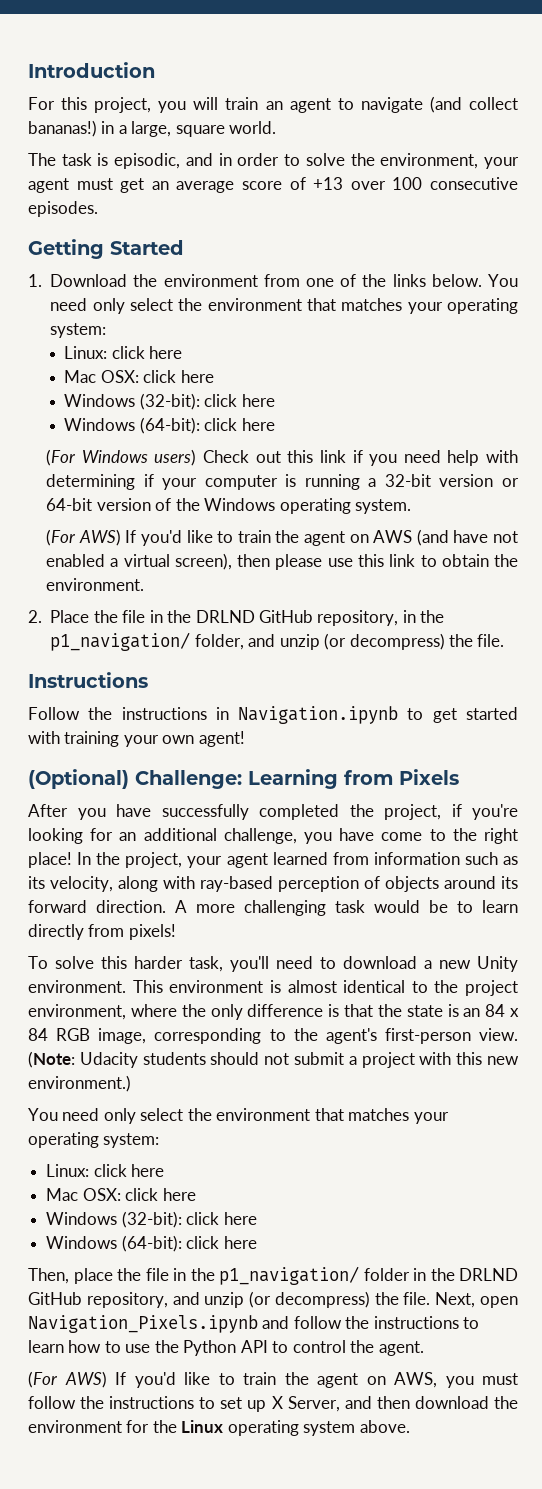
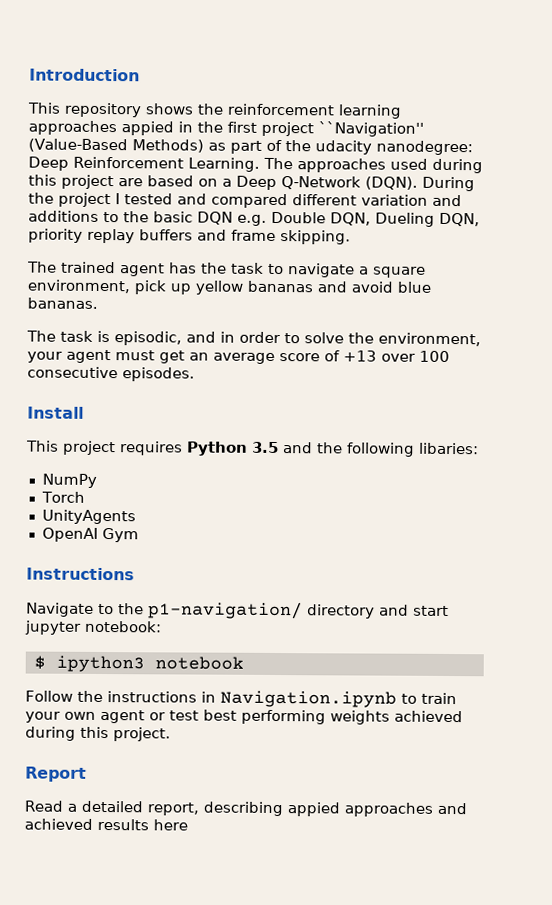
- For this project, you will train an agent to navigate (and collect bananas!) in a large, square world.
+ This repository shows the reinforcement learning approaches appied in the first project ``Navigation'' (Value-Based Methods) as part of the udacity nanodegree: Deep Reinforcement Learning. The approaches used during this project are based on a Deep Q-Network (DQN). During the project I tested and compared different variation and additions to the basic DQN e.g. Double DQN, Dueling DQN, priority replay buffers and frame skipping.
+ The trained agent has the task to navigate a square environment, pick up yellow bananas and avoid blue bananas.
- Getting Started
- 1. Download the environment from one of the links below. You need only select the environment that matches your operating system:
- Linux: click here
- Mac OSX: click here
- Windows (32-bit): click here
- Windows (64-bit): click here
- (For Windows users) Check out this link if you need help with determining if your computer is running a 32-bit version or 64-bit version of the Windows operating system.
- (For AWS) If you'd like to train the agent on AWS (and have not enabled a virtual screen), then please use this link to obtain the environment.
- 2. Place the file in the DRLND GitHub repository, in the p1_navigation/ folder, and unzip (or decompress) the file.
+ Install
+ This project requires Python 3.5 and the following libaries:
+ NumPy
+ Torch
+ UnityAgents
+ OpenAI Gym
  Instructions
+ Navigate to the p1-navigation/ directory and start jupyter notebook:
+ $ ipython3 notebook
- Follow the instructions in Navigation.ipynb to get started with training your own agent!
- (Optional) Challenge: Learning from Pixels
- After you have successfully completed the project, if you're looking for an additional challenge, you have come to the right place! In the project, your agent learned from information such as its velocity, along with ray-based perception of objects around its forward direction. A more challenging task would be to learn directly from pixels!
- To solve this harder task, you'll need to download a new Unity environment. This environment is almost identical to the project environment, where the only difference is that the state is an 84 x 84 RGB image, corresponding to the agent's first-person view. (Note: Udacity students should not submit a project with this new environment.)
- You need only select the environment that matches your operating system:
- Linux: click here
- Mac OSX: click here
- Windows (32-bit): click here
- Windows (64-bit): click here
- Then, place the file in the p1_navigation/ folder in the DRLND GitHub repository, and unzip (or decompress) the file. Next, open Navigation_Pixels.ipynb and follow the instructions to learn how to use the Python API to control the agent.
- (For AWS) If you'd like to train the agent on AWS, you must follow the instructions to set up X Server, and then download the environment for the Linux operating system above.
+ Follow the instructions in Navigation.ipynb to train your own agent or test best performing weights achieved during this project.
+ Report
+ Read a detailed report, describing appied approaches and achieved results here

